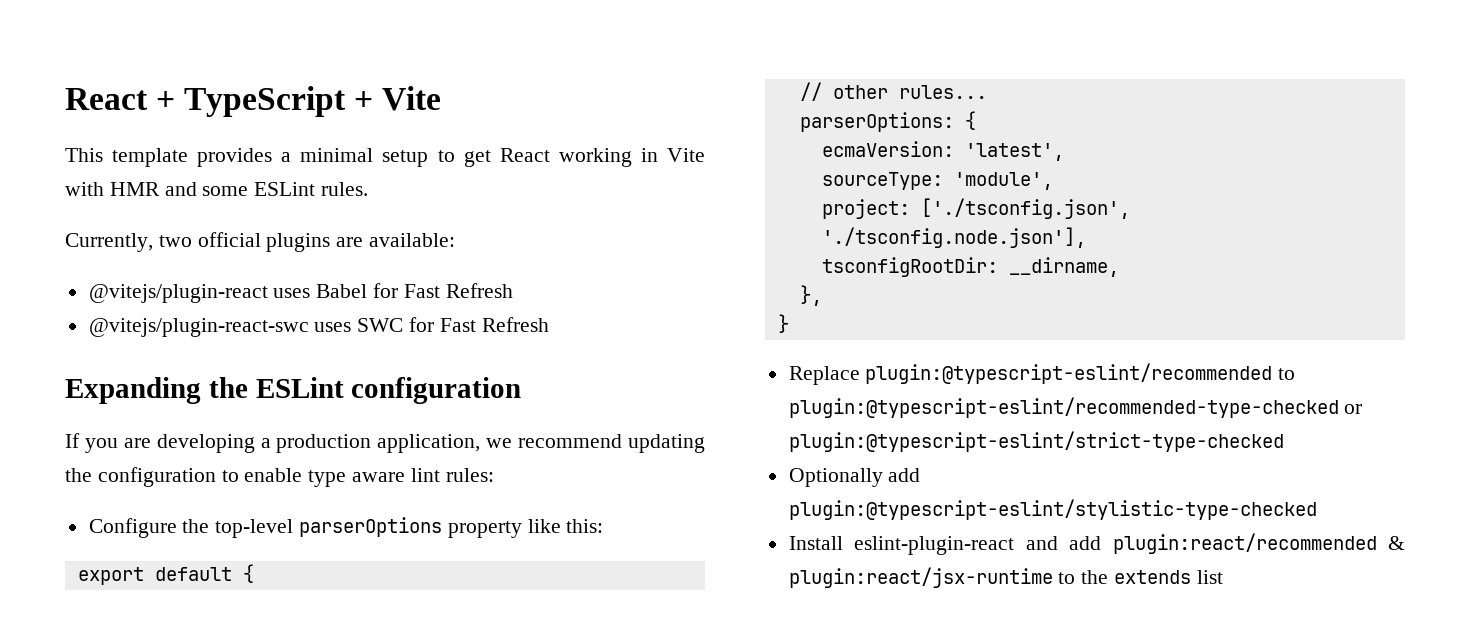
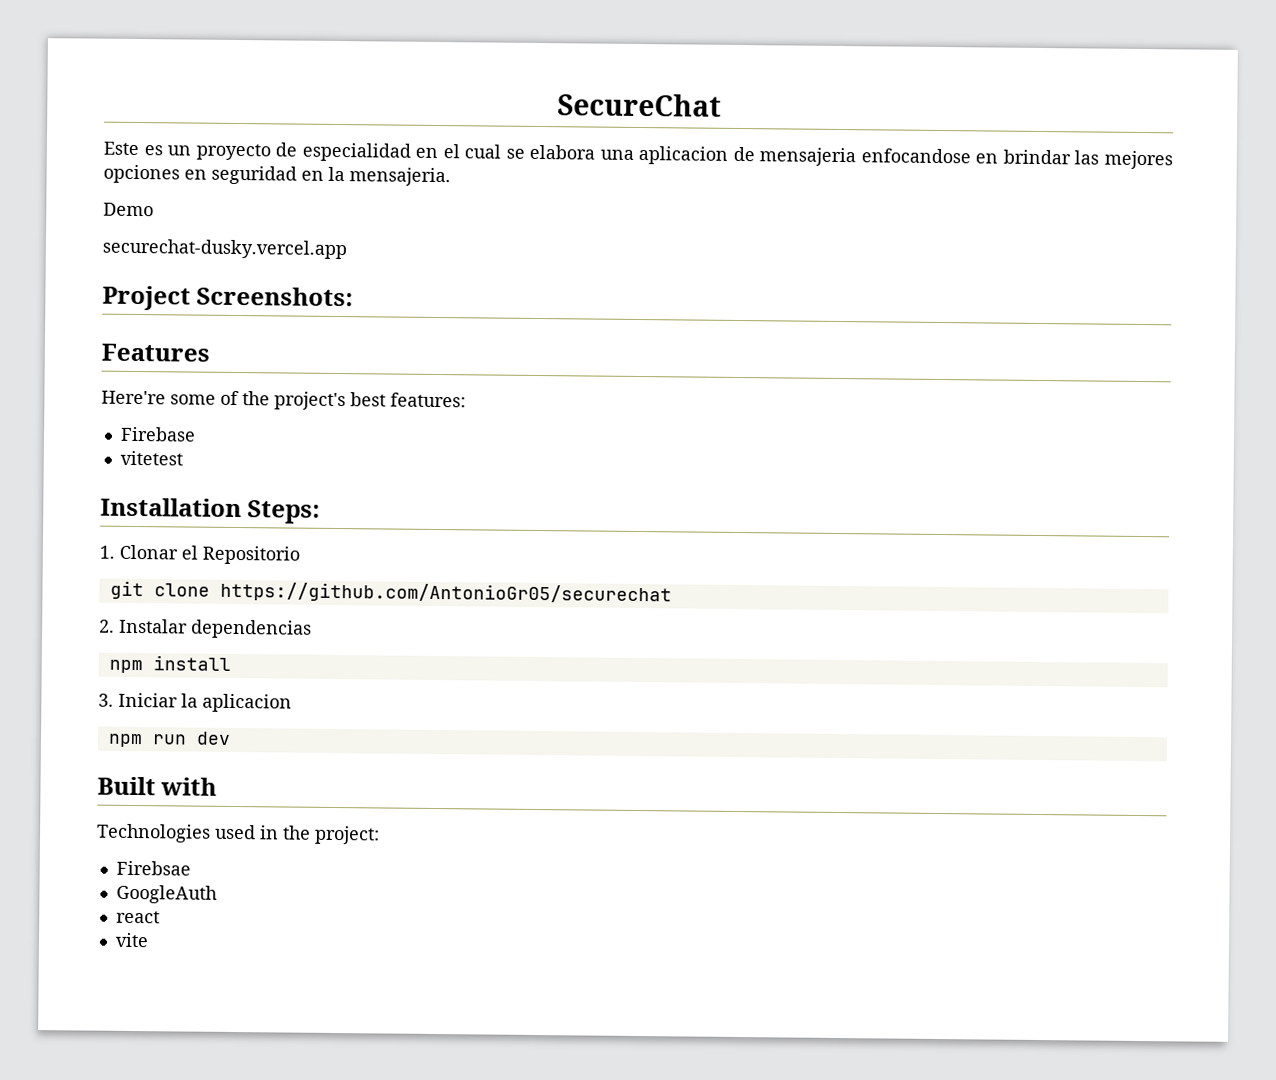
- React + TypeScript + Vite
- This template provides a minimal setup to get React working in Vite with HMR and some ESLint rules.
- Currently, two official plugins are available:
- @vitejs/plugin-react uses Babel for Fast Refresh
- @vitejs/plugin-react-swc uses SWC for Fast Refresh
- Expanding the ESLint configuration
- If you are developing a production application, we recommend updating the configuration to enable type aware lint rules:
- Configure the top-level parserOptions property like this:
- export default {
- // other rules...
- parserOptions: {
- ecmaVersion: 'latest',
- sourceType: 'module',
- project: ['./tsconfig.json', './tsconfig.node.json'],
- tsconfigRootDir: __dirname,
- },
- }
- Replace plugin:@typescript-eslint/recommended to plugin:@typescript-eslint/recommended-type-checked or plugin:@typescript-eslint/strict-type-checked
- Optionally add plugin:@typescript-eslint/stylistic-type-checked
- Install eslint-plugin-react and add plugin:react/recommended & plugin:react/jsx-runtime to the extends list
+ SecureChat
+ Este es un proyecto de especialidad en el cual se elabora una aplicacion de mensajeria enfocandose en brindar las mejores opciones en seguridad en la mensajeria.
+ Demo
+ securechat-dusky.vercel.app
+ Project Screenshots:
+ Features
+ Here're some of the project's best features:
+ Firebase
+ vitetest
+ Installation Steps:
+ 1. Clonar el Repositorio
+ git clone https://github.com/AntonioGr05/securechat
+ 2. Instalar dependencias
+ npm install
+ 3. Iniciar la aplicacion
+ npm run dev
+ Built with
+ Technologies used in the project:
+ Firebsae
+ GoogleAuth
+ react
+ vite

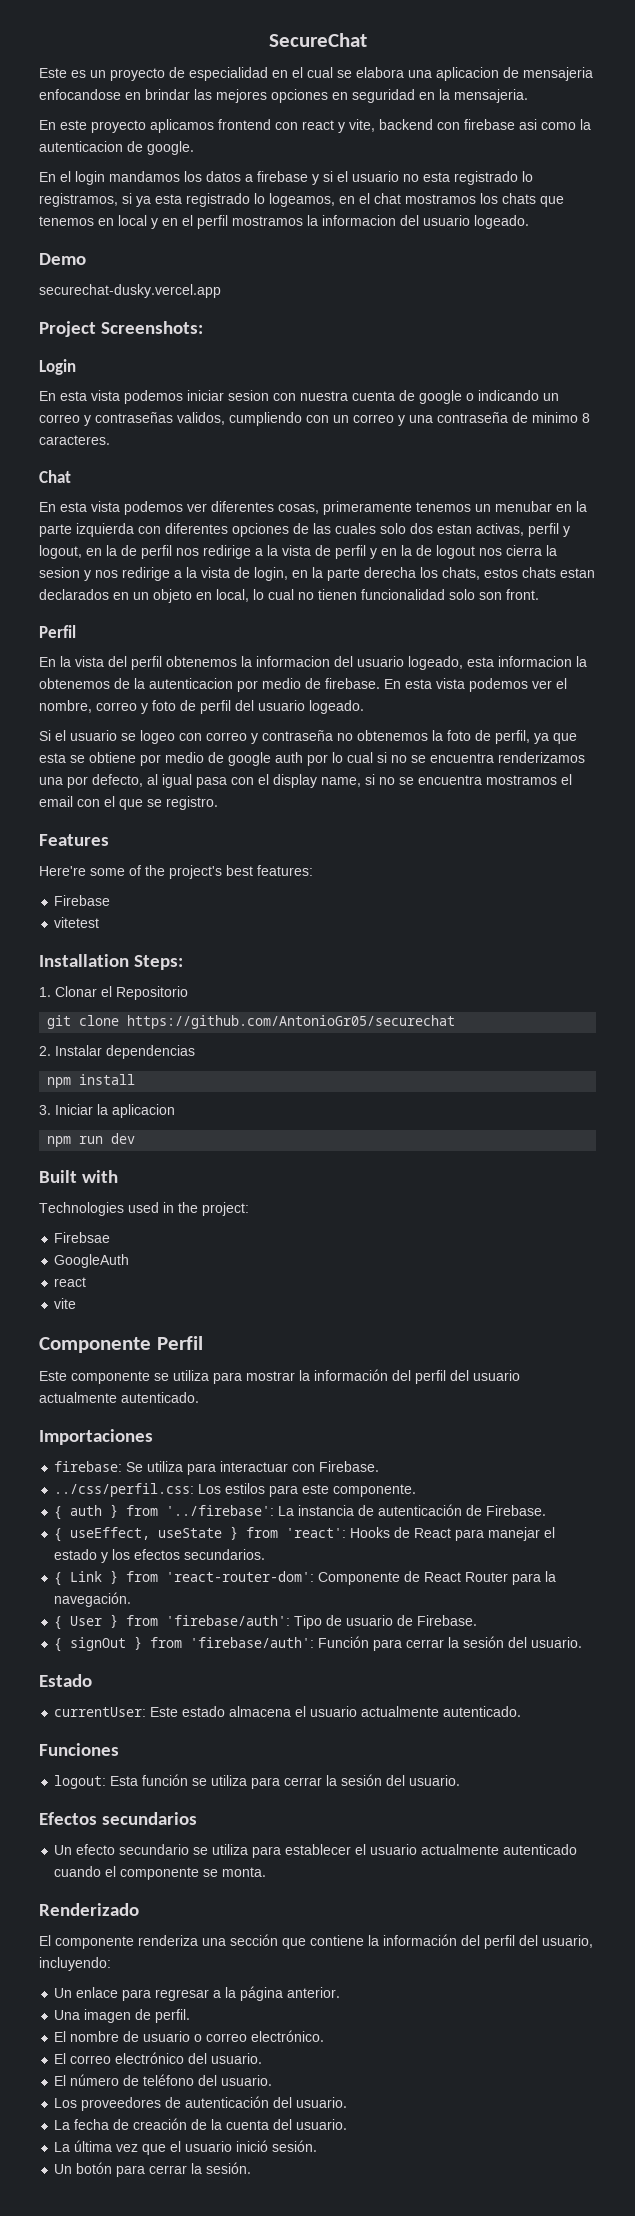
+ En este proyecto aplicamos frontend con react y vite, backend con firebase asi como la autenticacion de google.
+ En el login mandamos los datos a firebase y si el usuario no esta registrado lo registramos, si ya esta registrado lo logeamos, en el chat mostramos los chats que tenemos en local y en el perfil mostramos la informacion del usuario logeado.
  Demo
  securechat-dusky.vercel.app
  Project Screenshots:
+ Login
+ En esta vista podemos iniciar sesion con nuestra cuenta de google o indicando un correo y contraseñas validos, cumpliendo con un correo y una contraseña de minimo 8 caracteres.
+ Chat
+ En esta vista podemos ver diferentes cosas, primeramente tenemos un menubar en la parte izquierda con diferentes opciones de las cuales solo dos estan activas, perfil y logout, en la de perfil nos redirige a la vista de perfil y en la de logout nos cierra la sesion y nos redirige a la vista de login, en la parte derecha los chats, estos chats estan declarados en un objeto en local, lo cual no tienen funcionalidad solo son front.
+ Perfil
+ En la vista del perfil obtenemos la informacion del usuario logeado, esta informacion la obtenemos de la autenticacion por medio de firebase. En esta vista podemos ver el nombre, correo y foto de perfil del usuario logeado.
+ Si el usuario se logeo con correo y contraseña no obtenemos la foto de perfil, ya que esta se obtiene por medio de google auth por lo cual si no se encuentra renderizamos una por defecto, al igual pasa con el display name, si no se encuentra mostramos el email con el que se registro.
+ Componente Perfil
+ Este componente se utiliza para mostrar la información del perfil del usuario actualmente autenticado.
+ Importaciones
+ firebase: Se utiliza para interactuar con Firebase.
+ ../css/perfil.css: Los estilos para este componente.
+ { auth } from '../firebase': La instancia de autenticación de Firebase.
+ { useEffect, useState } from 'react': Hooks de React para manejar el estado y los efectos secundarios.
+ { Link } from 'react-router-dom': Componente de React Router para la navegación.
+ { User } from 'firebase/auth': Tipo de usuario de Firebase.
+ { signOut } from 'firebase/auth': Función para cerrar la sesión del usuario.
+ Estado
+ currentUser: Este estado almacena el usuario actualmente autenticado.
+ Funciones
+ logout: Esta función se utiliza para cerrar la sesión del usuario.
+ Efectos secundarios
+ Un efecto secundario se utiliza para establecer el usuario actualmente autenticado cuando el componente se monta.
+ Renderizado
+ El componente renderiza una sección que contiene la información del perfil del usuario, incluyendo:
+ Un enlace para regresar a la página anterior.
+ Una imagen de perfil.
+ El nombre de usuario o correo electrónico.
+ El correo electrónico del usuario.
+ El número de teléfono del usuario.
+ Los proveedores de autenticación del usuario.
+ La fecha de creación de la cuenta del usuario.
+ La última vez que el usuario inició sesión.
+ Un botón para cerrar la sesión.

